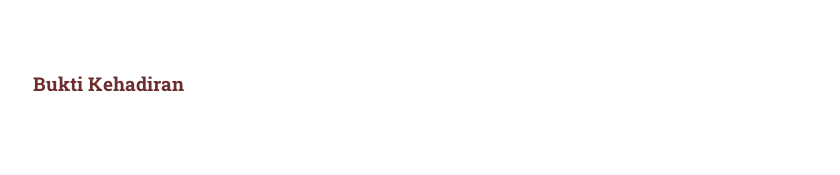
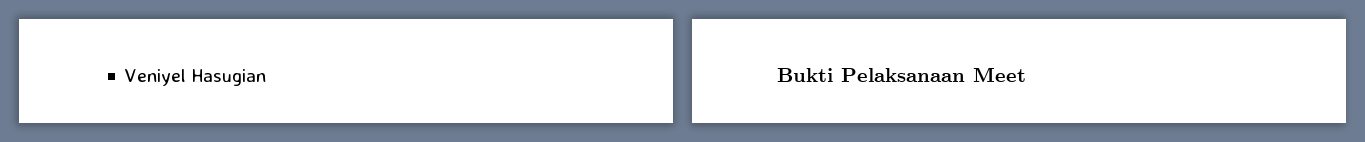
- Bukti Kehadiran
+ Veniyel Hasugian
+ Bukti Pelaksanaan Meet

